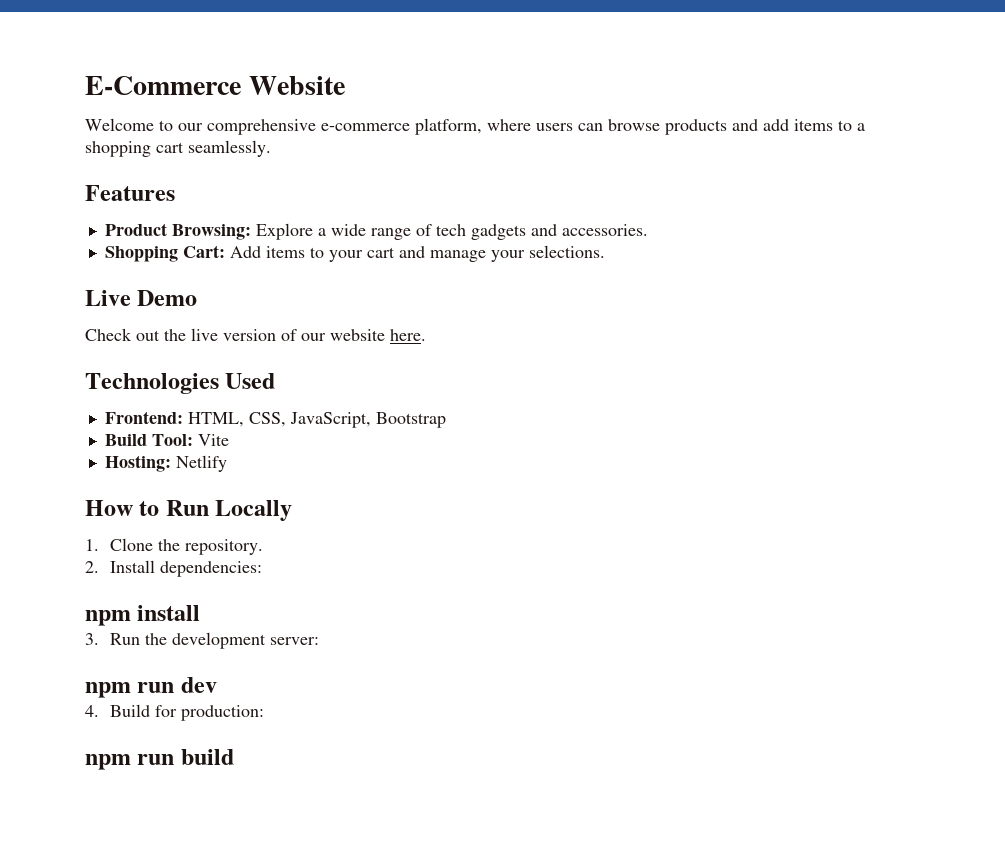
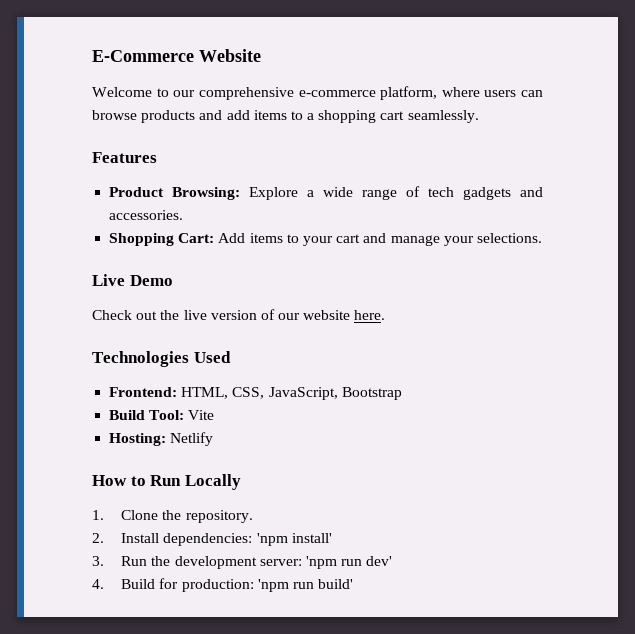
- 2. Install dependencies:
- npm install
+ 2. Install dependencies: 'npm install'
- 3. Run the development server:
- npm run dev
+ 3. Run the development server: 'npm run dev'
- 4. Build for production:
- npm run build
+ 4. Build for production: 'npm run build'

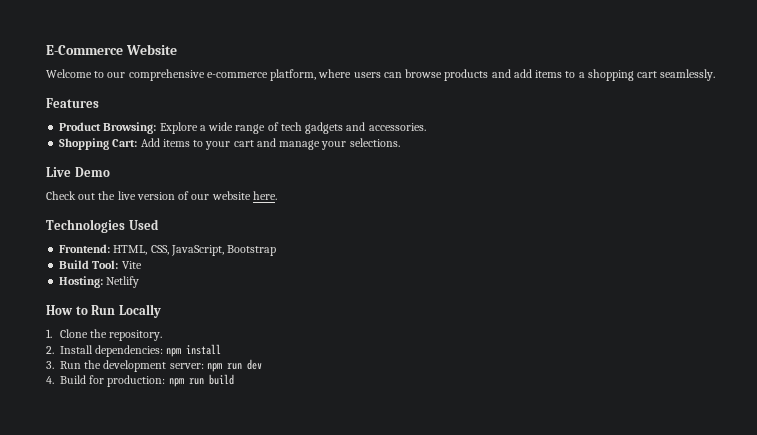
- 2. Install dependencies: 'npm install'
+ 2. Install dependencies: npm install
- 3. Run the development server: 'npm run dev'
+ 3. Run the development server: npm run dev
- 4. Build for production: 'npm run build'
+ 4. Build for production: npm run build

